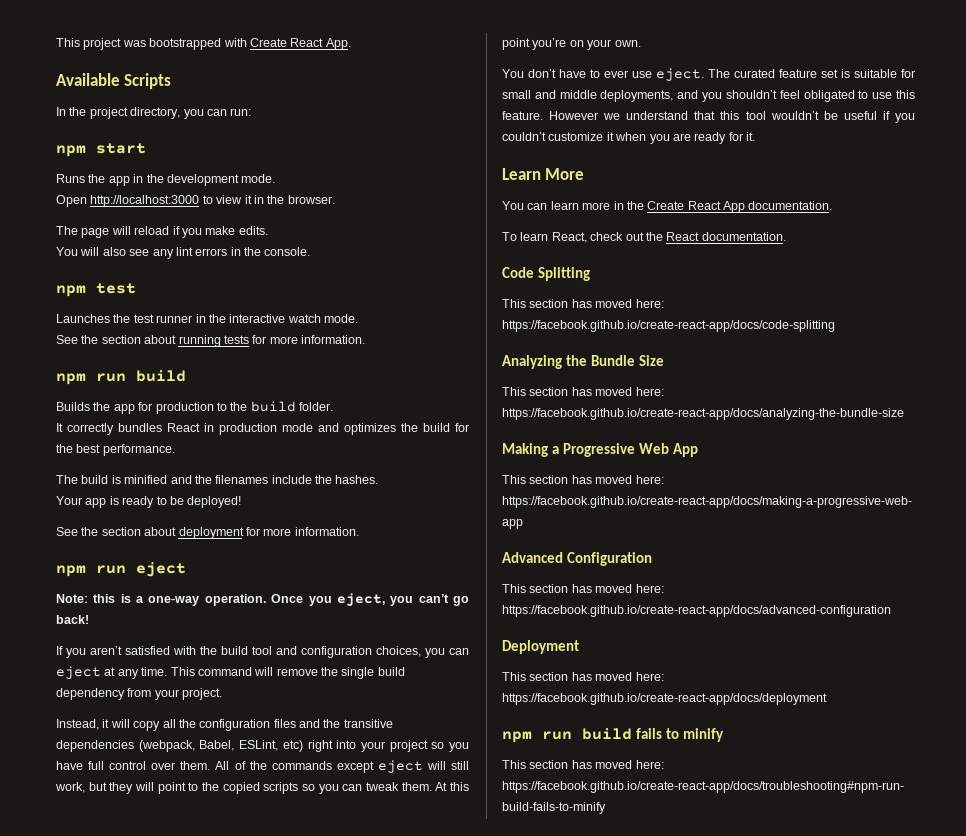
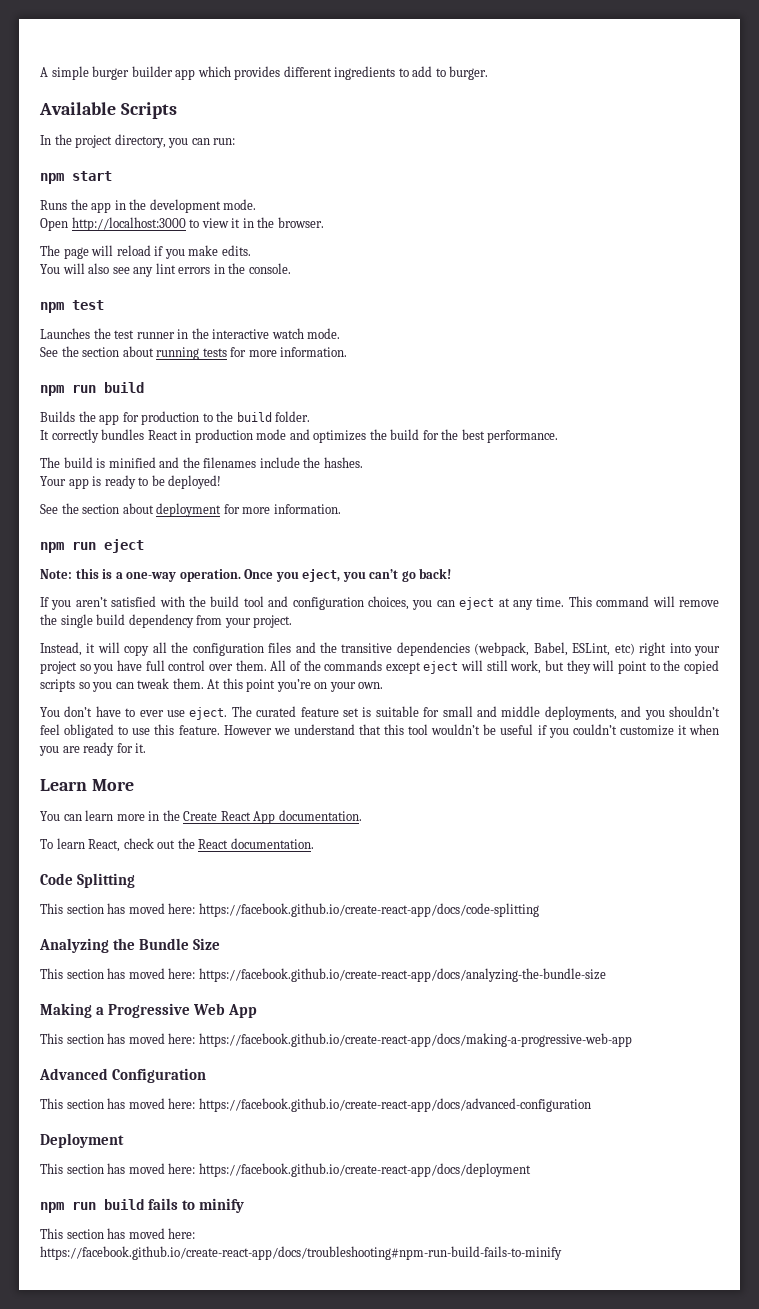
- This project was bootstrapped with Create React App.
+ A simple burger builder app which provides different ingredients to add to burger.

